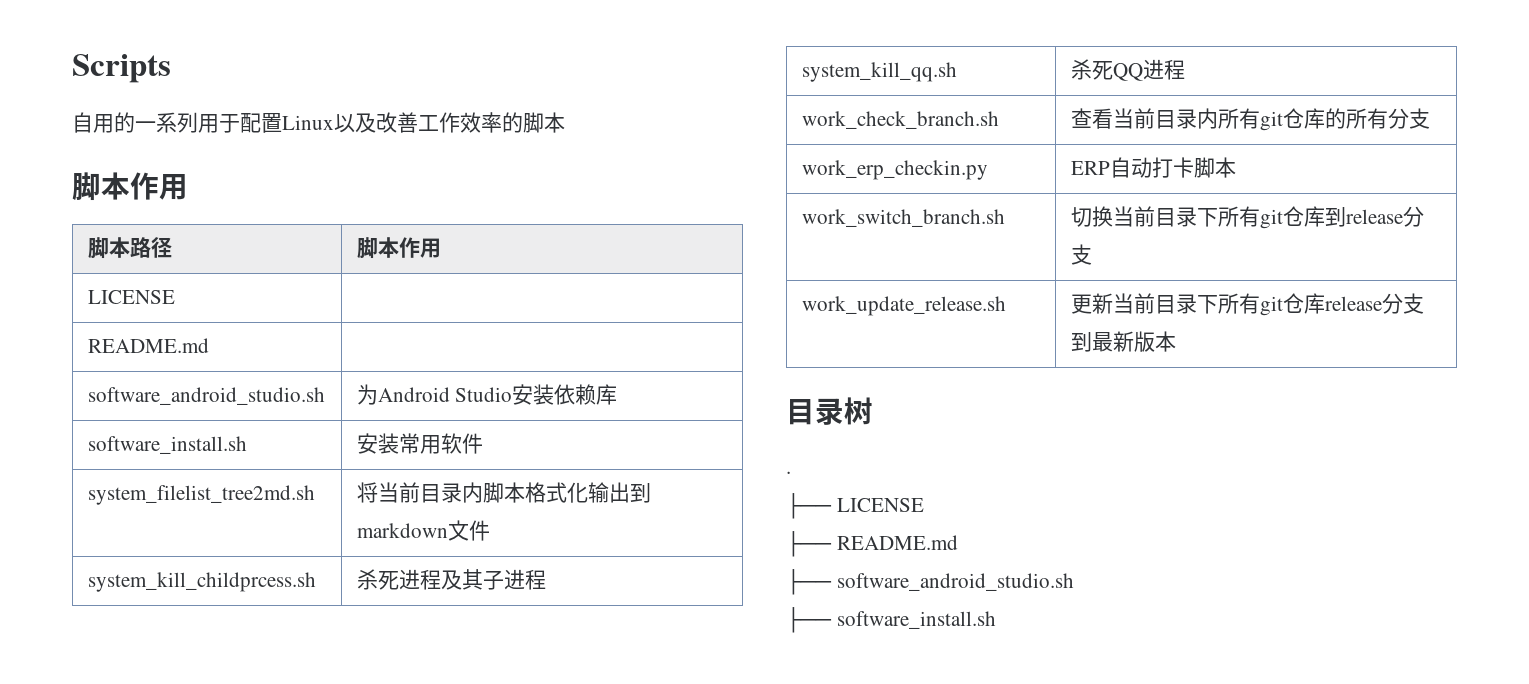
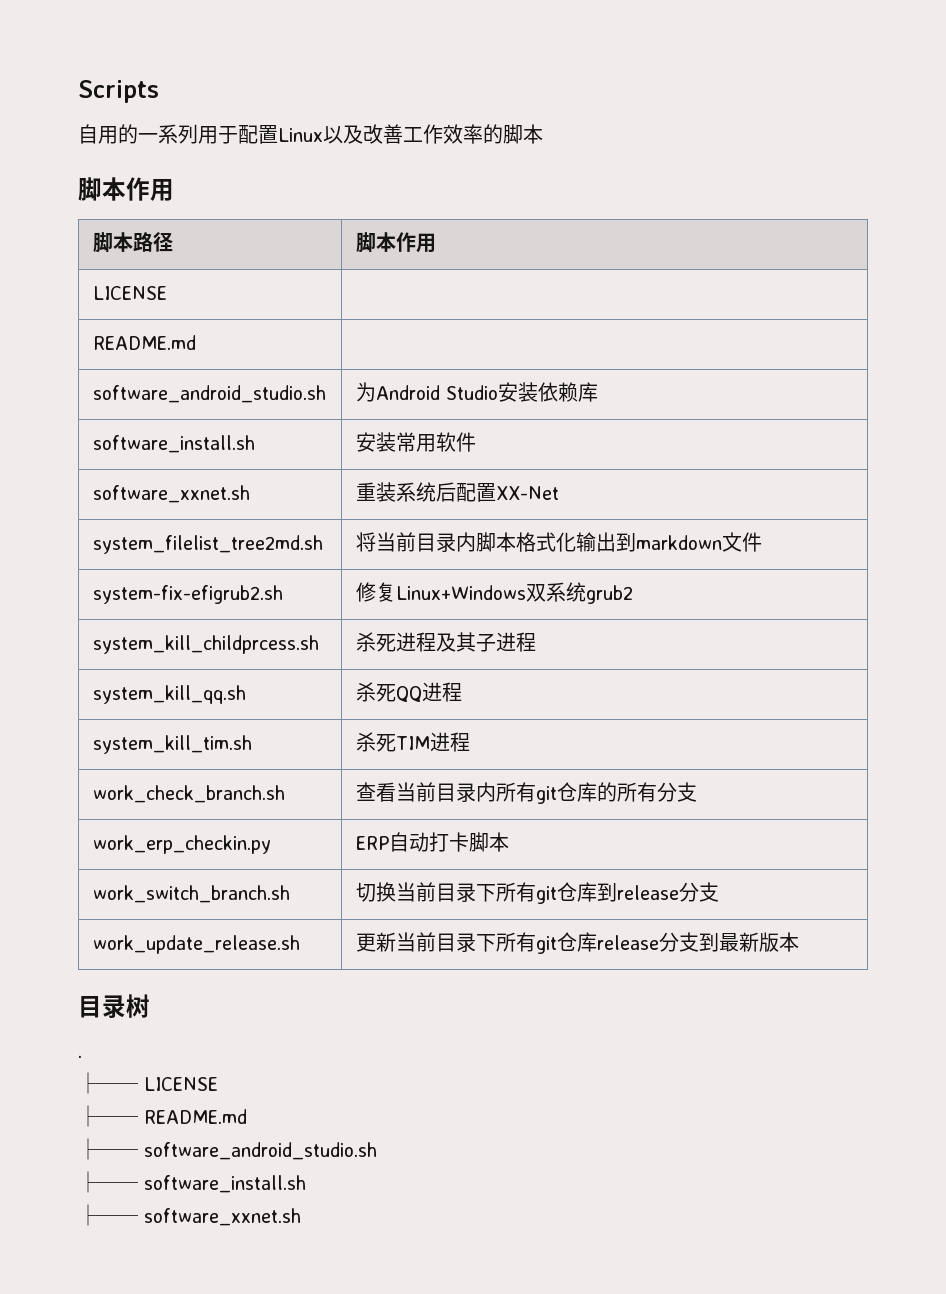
+ software_xxnet.sh | 重装系统后配置XX-Net
+ system-fix-efigrub2.sh | 修复Linux+Windows双系统grub2
+ system_kill_tim.sh | 杀死TIM进程
+ ├── software_xxnet.sh

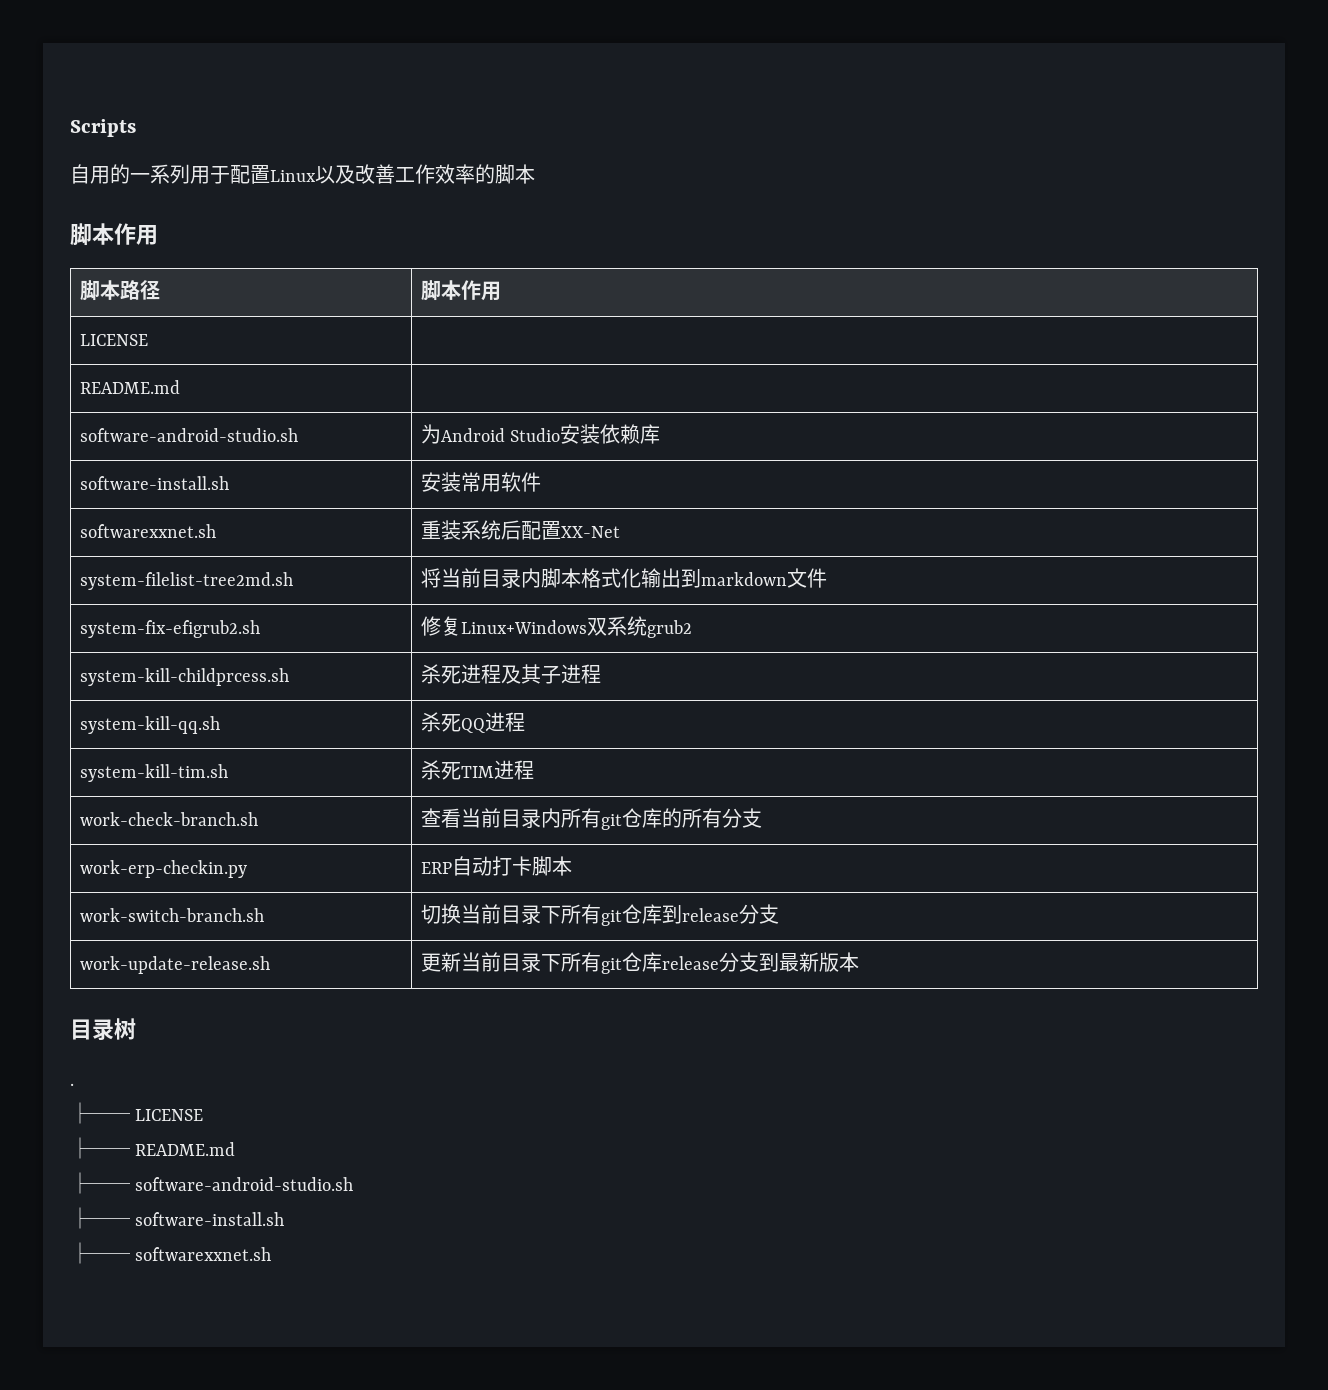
- software_android_studio.sh | 为Android Studio安装依赖库
+ software-android-studio.sh | 为Android Studio安装依赖库
- software_install.sh | 安装常用软件
+ software-install.sh | 安装常用软件
- software_xxnet.sh | 重装系统后配置XX-Net
+ softwarexxnet.sh | 重装系统后配置XX-Net
- system_filelist_tree2md.sh | 将当前目录内脚本格式化输出到markdown文件
+ system-filelist-tree2md.sh | 将当前目录内脚本格式化输出到markdown文件
- system_kill_childprcess.sh | 杀死进程及其子进程
+ system-kill-childprcess.sh | 杀死进程及其子进程
- system_kill_qq.sh | 杀死QQ进程
+ system-kill-qq.sh | 杀死QQ进程
- system_kill_tim.sh | 杀死TIM进程
+ system-kill-tim.sh | 杀死TIM进程
- work_check_branch.sh | 查看当前目录内所有git仓库的所有分支
+ work-check-branch.sh | 查看当前目录内所有git仓库的所有分支
- work_erp_checkin.py | ERP自动打卡脚本
+ work-erp-checkin.py | ERP自动打卡脚本
- work_switch_branch.sh | 切换当前目录下所有git仓库到release分支
+ work-switch-branch.sh | 切换当前目录下所有git仓库到release分支
- work_update_release.sh | 更新当前目录下所有git仓库release分支到最新版本
+ work-update-release.sh | 更新当前目录下所有git仓库release分支到最新版本
- ├── software_android_studio.sh
- ├── software_install.sh
- ├── software_xxnet.sh
+ ├── software-android-studio.sh
+ ├── software-install.sh
+ ├── softwarexxnet.sh

